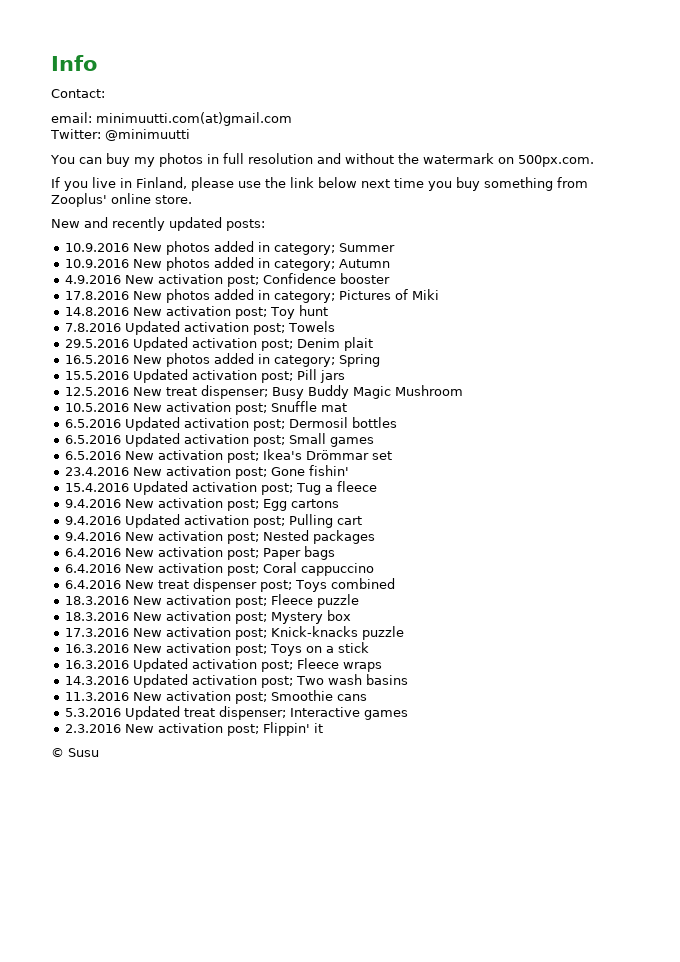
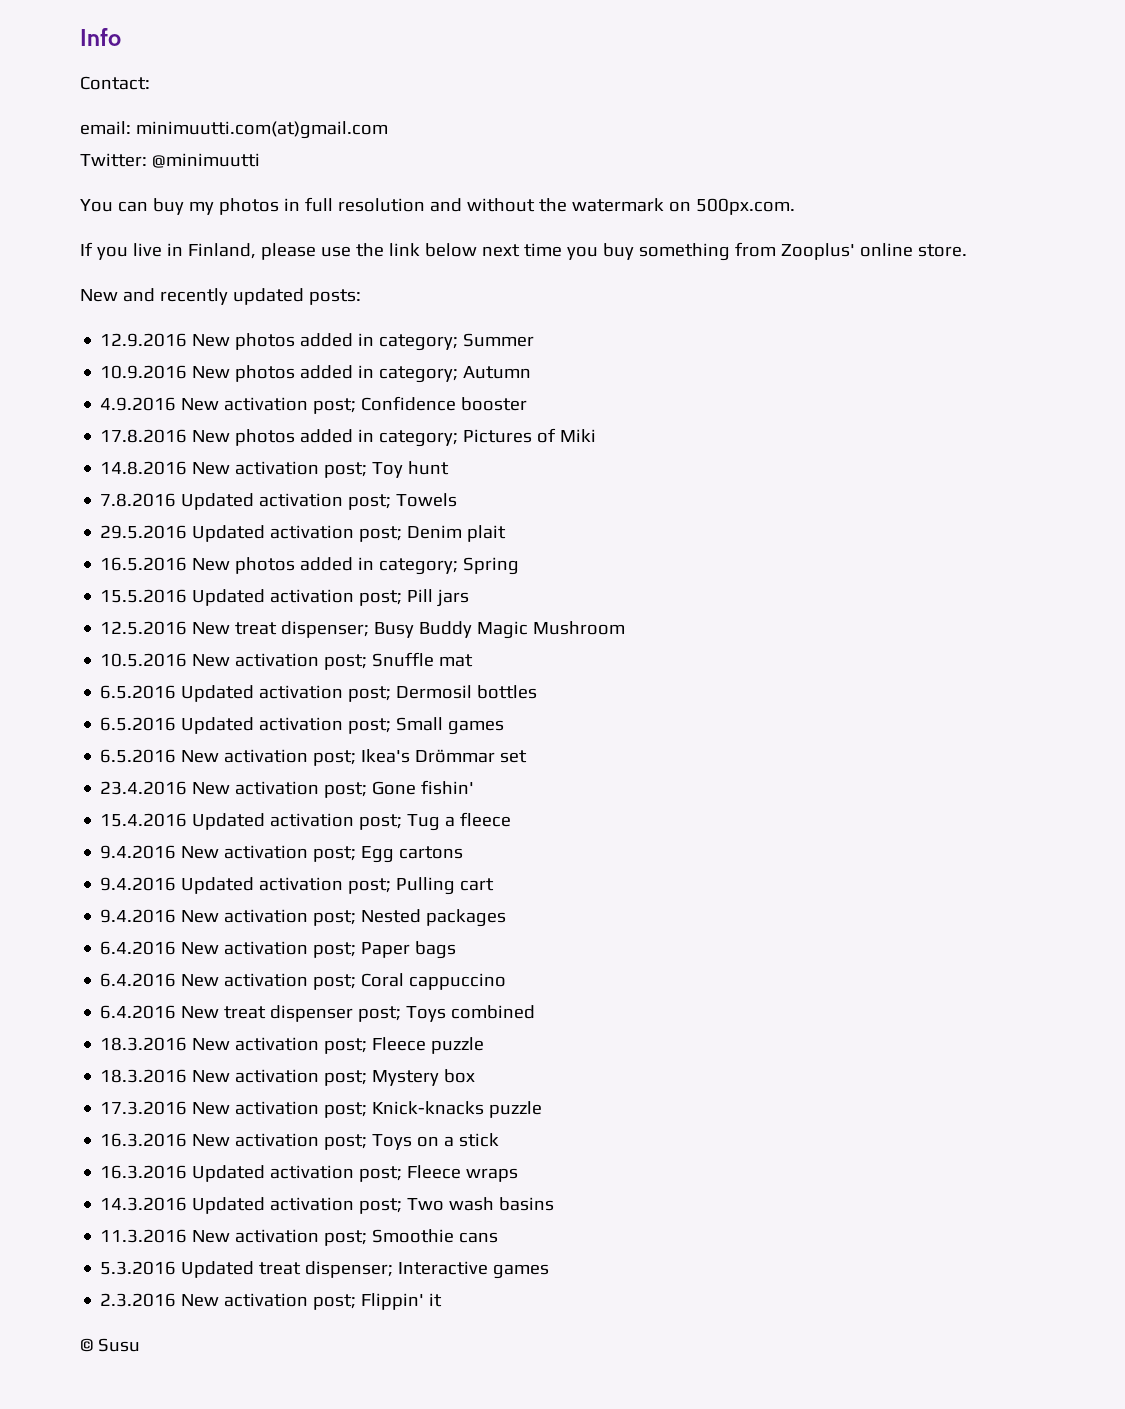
- 10.9.2016 New photos added in category; Summer
+ 12.9.2016 New photos added in category; Summer

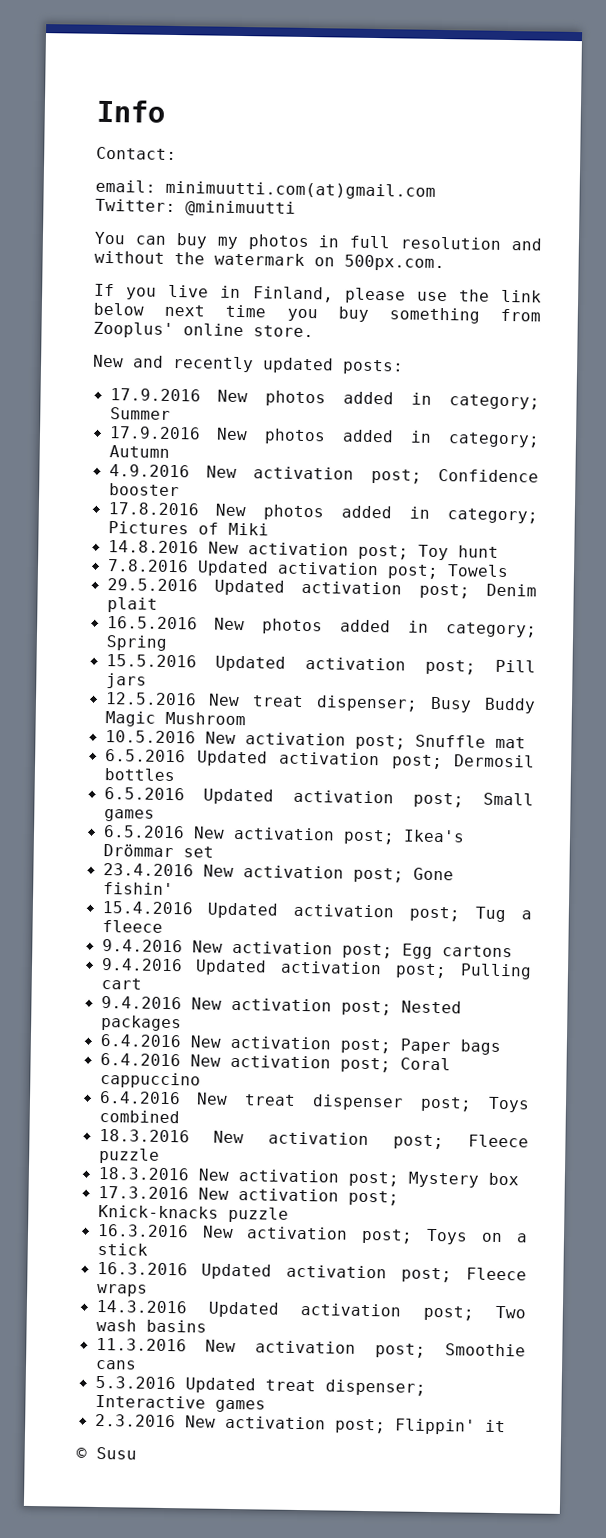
- 12.9.2016 New photos added in category; Summer
+ 17.9.2016 New photos added in category; Summer
- 10.9.2016 New photos added in category; Autumn
+ 17.9.2016 New photos added in category; Autumn

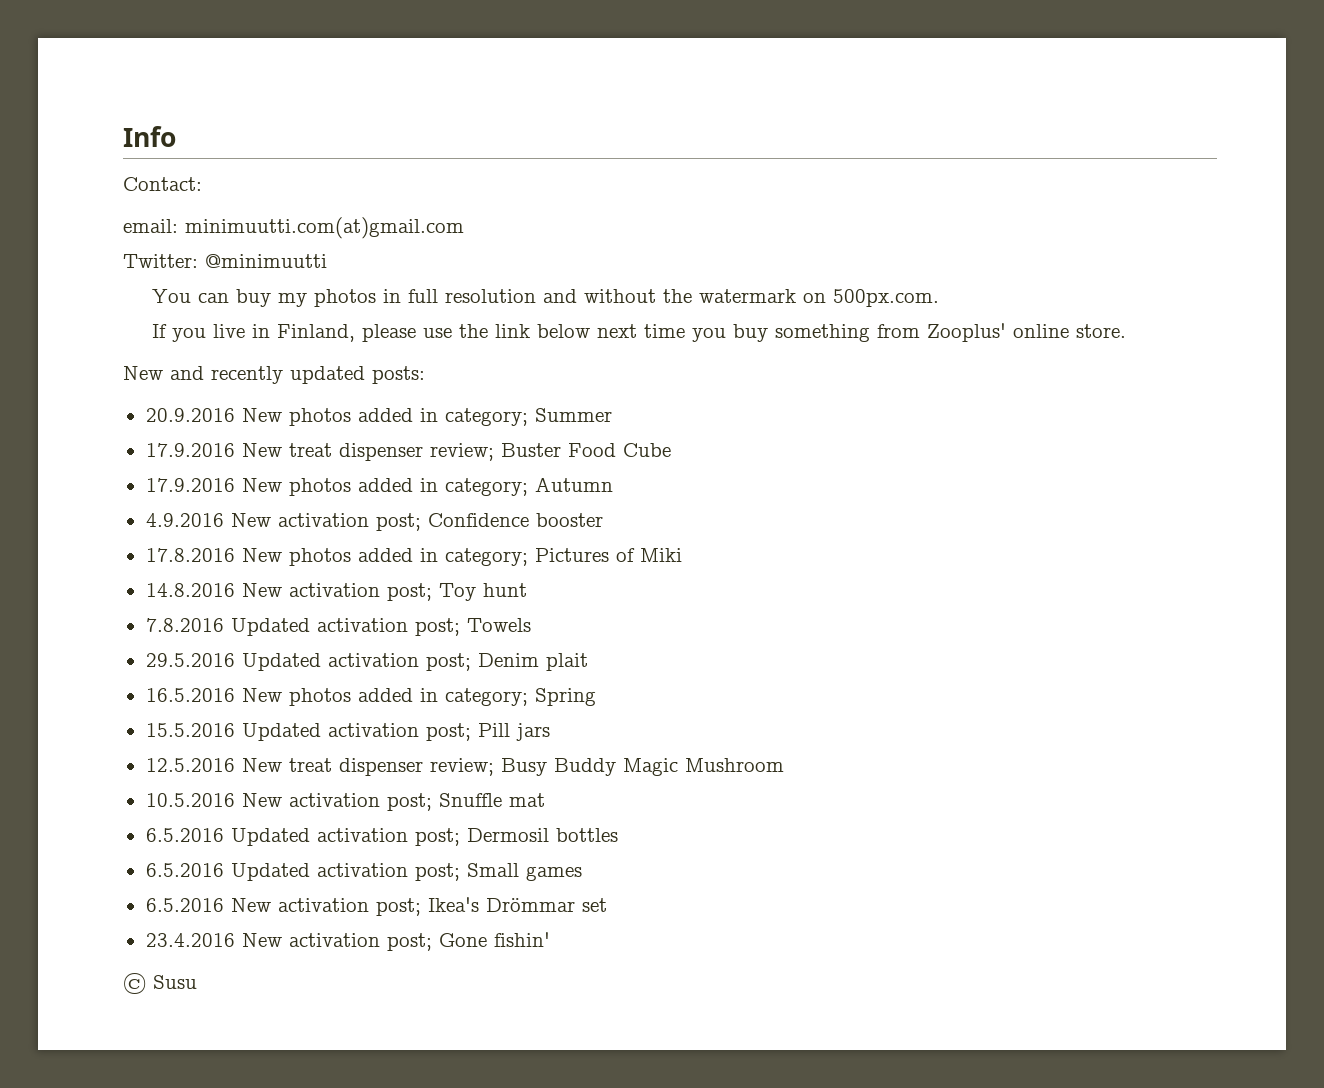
- 17.9.2016 New photos added in category; Summer
+ 20.9.2016 New photos added in category; Summer
+ 17.9.2016 New treat dispenser review; Buster Food Cube
- 12.5.2016 New treat dispenser; Busy Buddy Magic Mushroom
+ 12.5.2016 New treat dispenser review; Busy Buddy Magic Mushroom
- 15.4.2016 Updated activation post; Tug a fleece
- 9.4.2016 New activation post; Egg cartons
- 9.4.2016 Updated activation post; Pulling cart
- 9.4.2016 New activation post; Nested packages
- 6.4.2016 New activation post; Paper bags
- 6.4.2016 New activation post; Coral cappuccino
- 6.4.2016 New treat dispenser post; Toys combined
- 18.3.2016 New activation post; Fleece puzzle
- 18.3.2016 New activation post; Mystery box
- 17.3.2016 New activation post; Knick-knacks puzzle
- 16.3.2016 New activation post; Toys on a stick
- 16.3.2016 Updated activation post; Fleece wraps
- 14.3.2016 Updated activation post; Two wash basins
- 11.3.2016 New activation post; Smoothie cans
- 5.3.2016 Updated treat dispenser; Interactive games
- 2.3.2016 New activation post; Flippin' it

